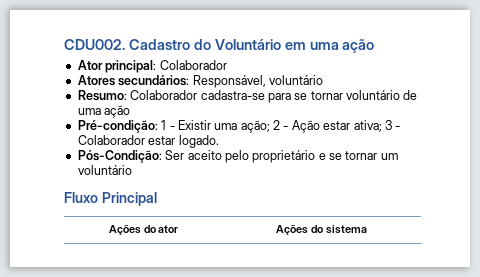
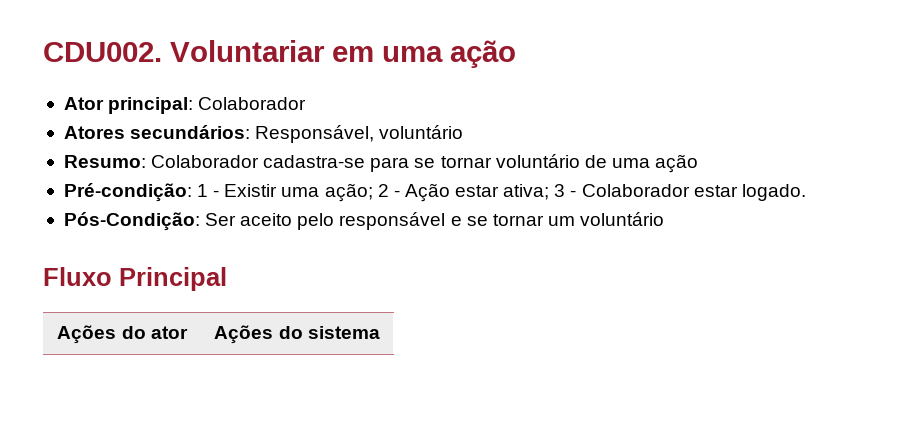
- Cadastro do Voluntário em uma ação
+ Voluntariar em uma ação
- Pós-Condição: Ser aceito pelo proprietário e se tornar um voluntário
+ Pós-Condição: Ser aceito pelo responsável e se tornar um voluntário

